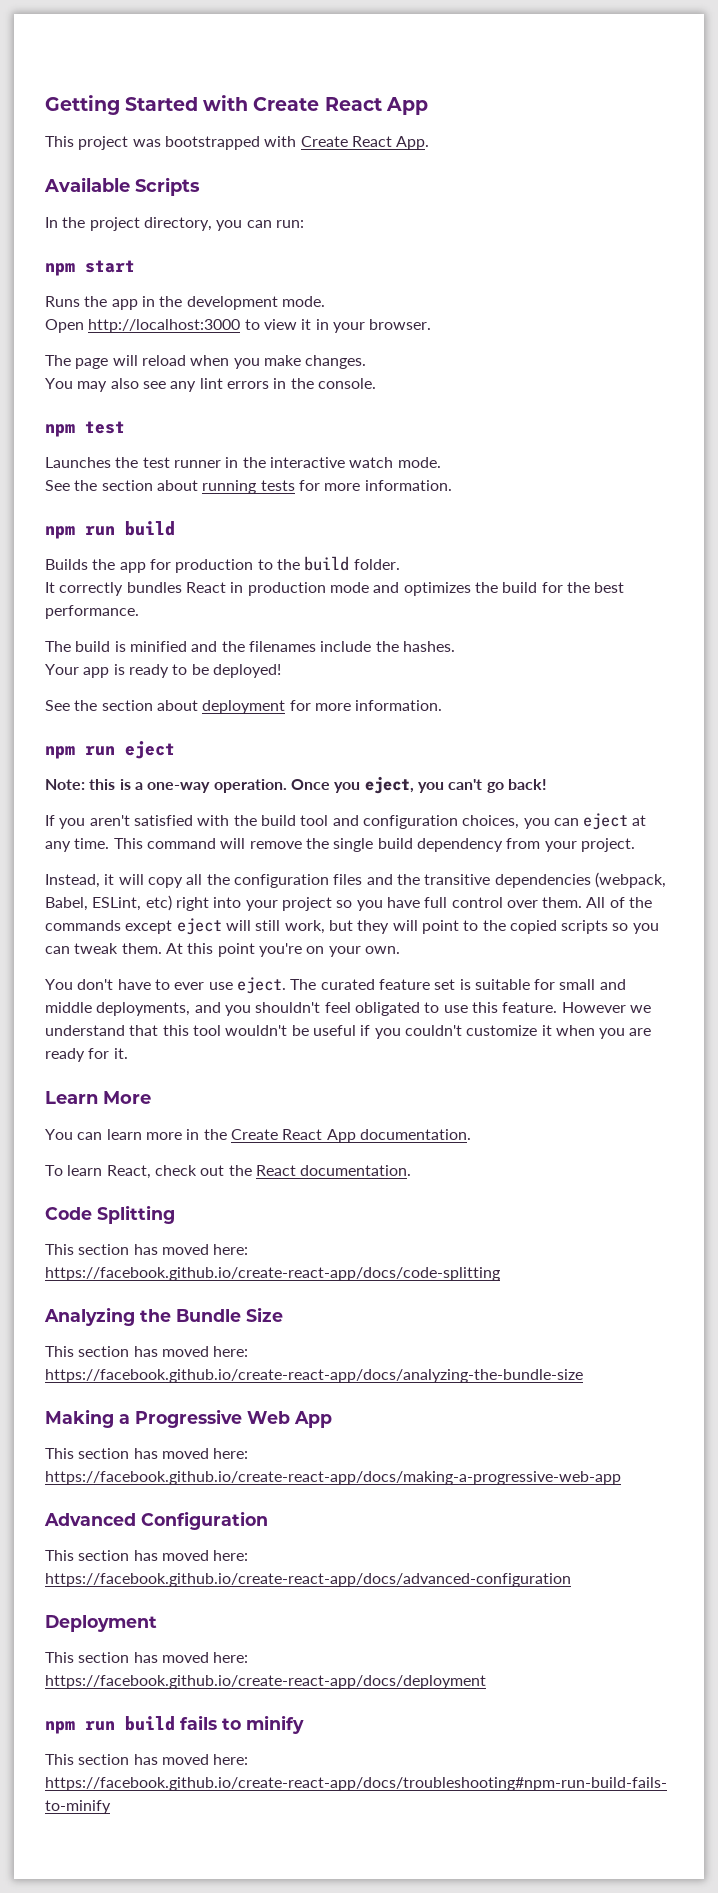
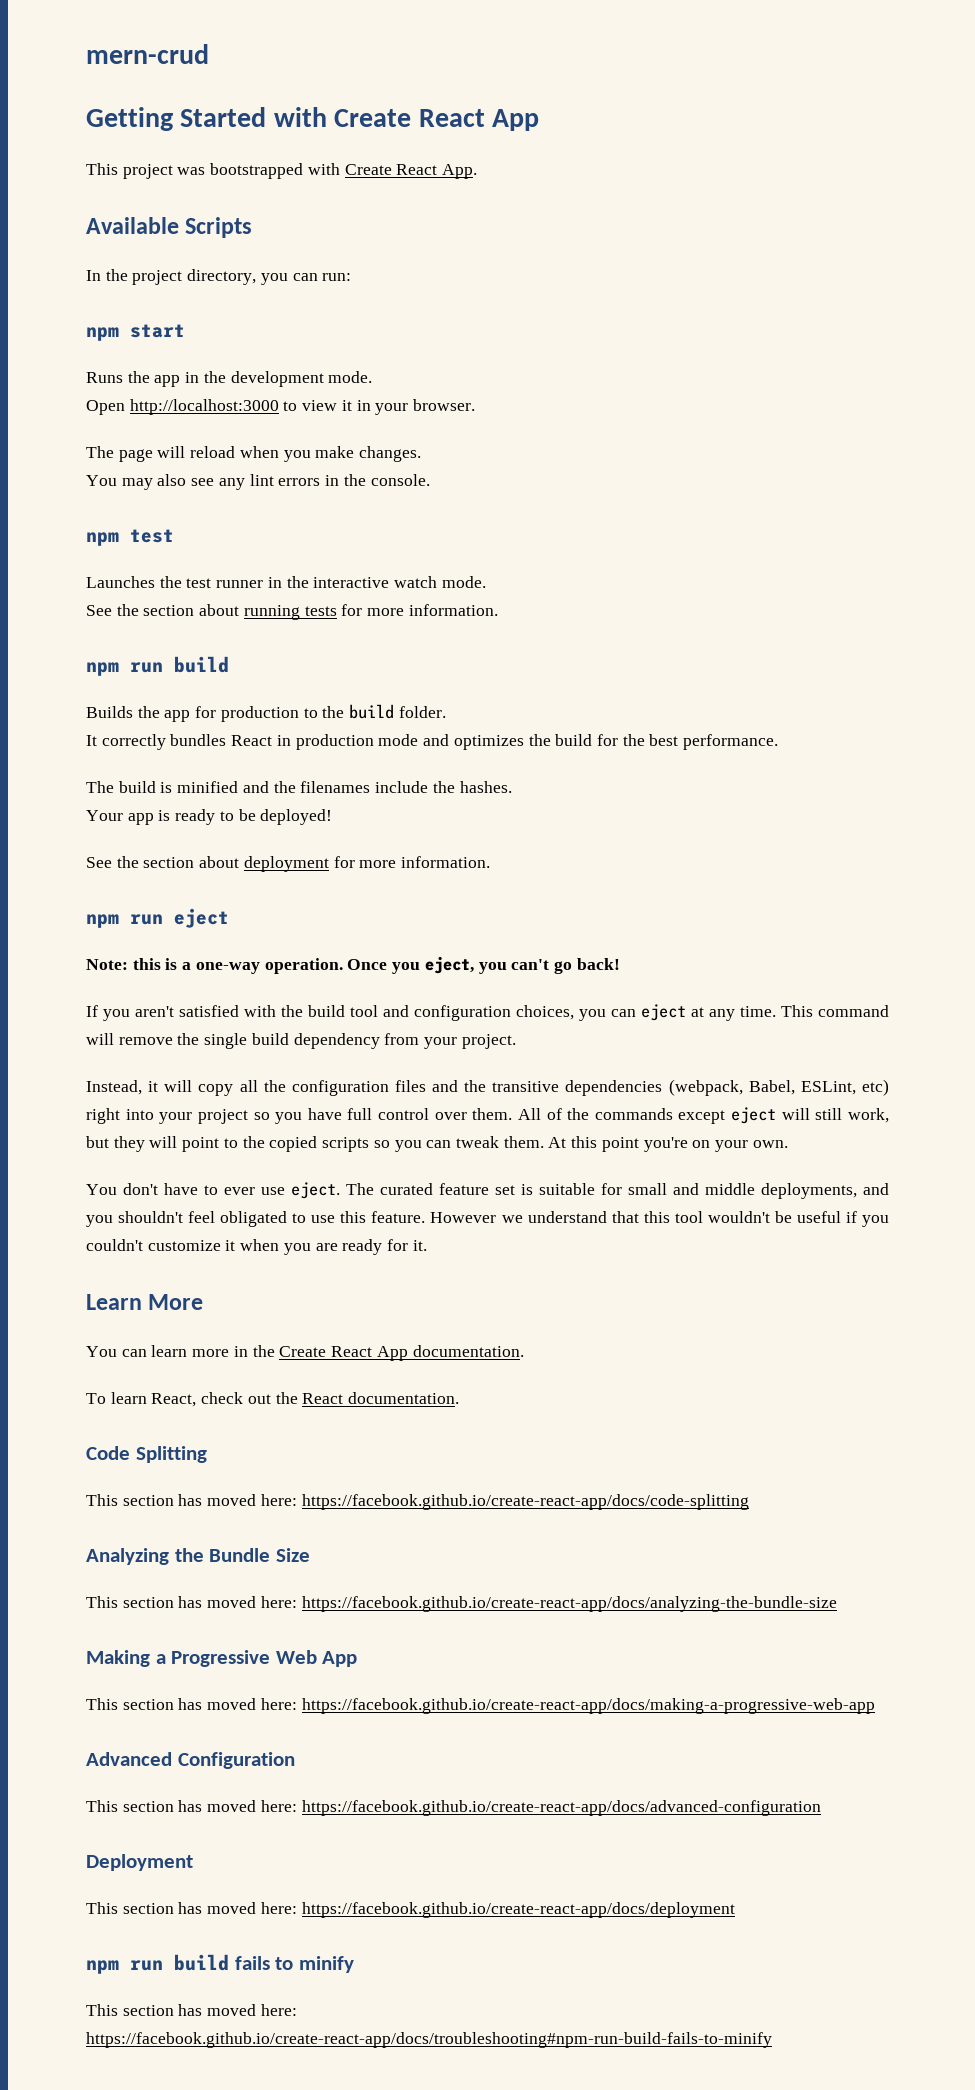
+ mern-crud

